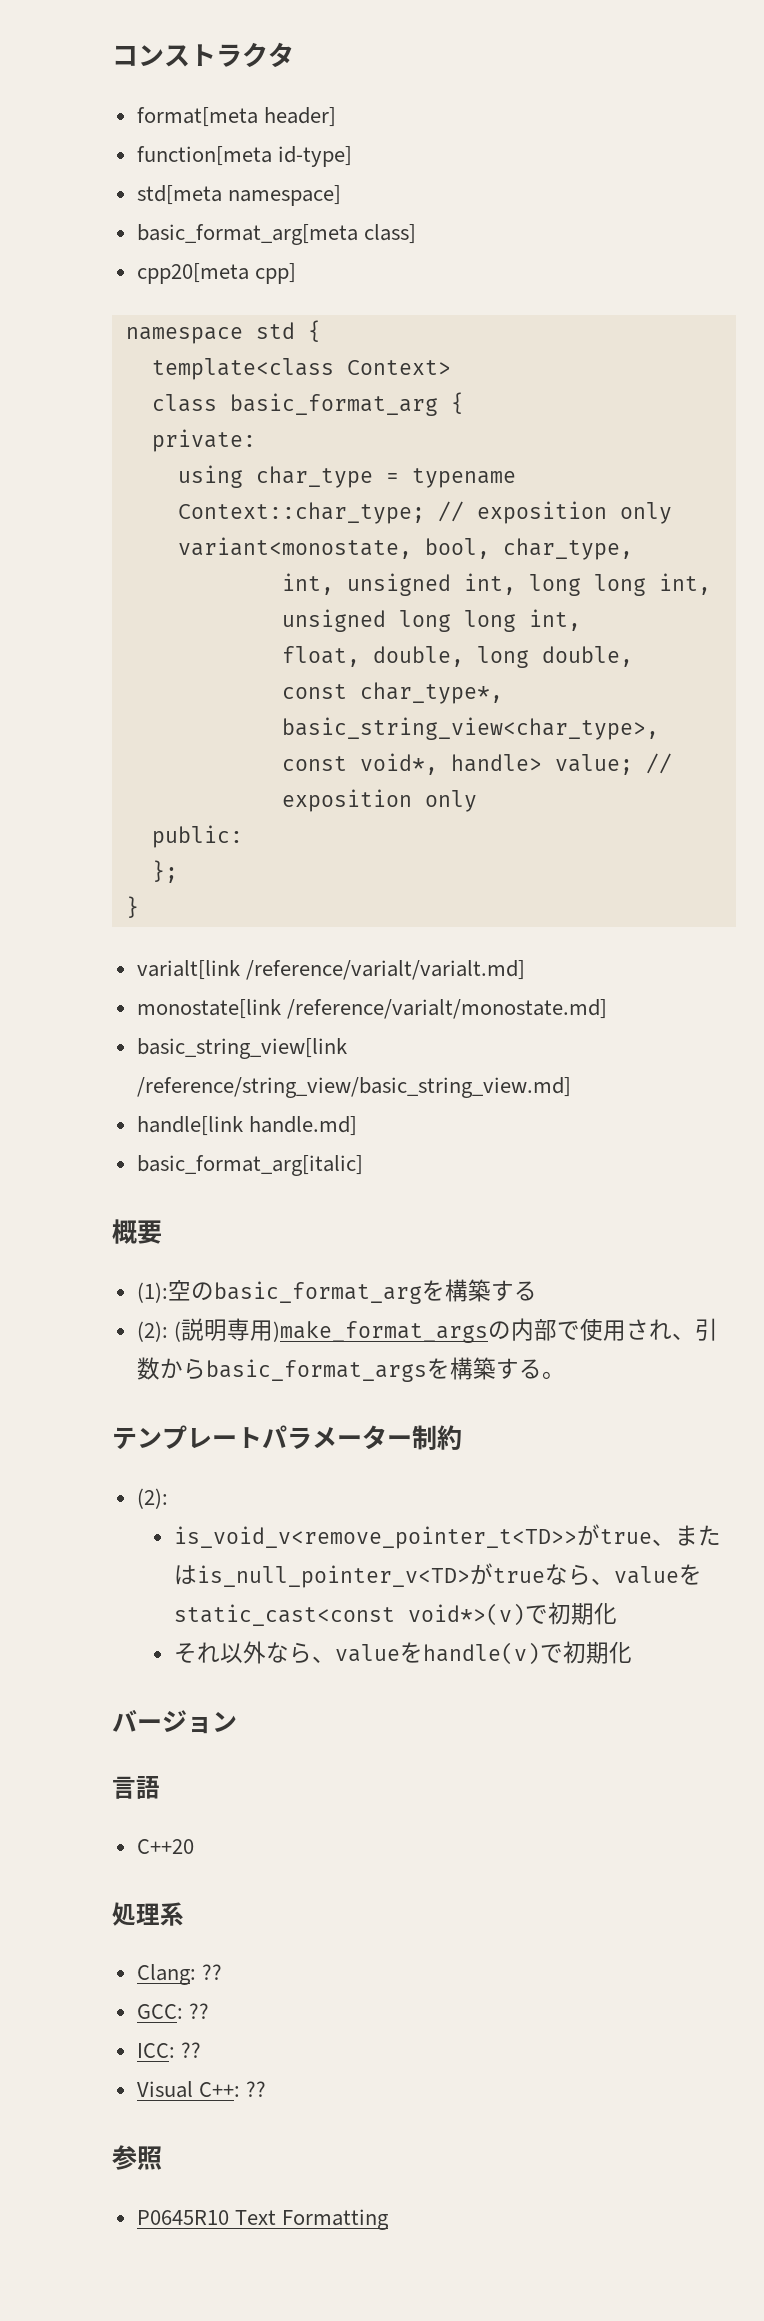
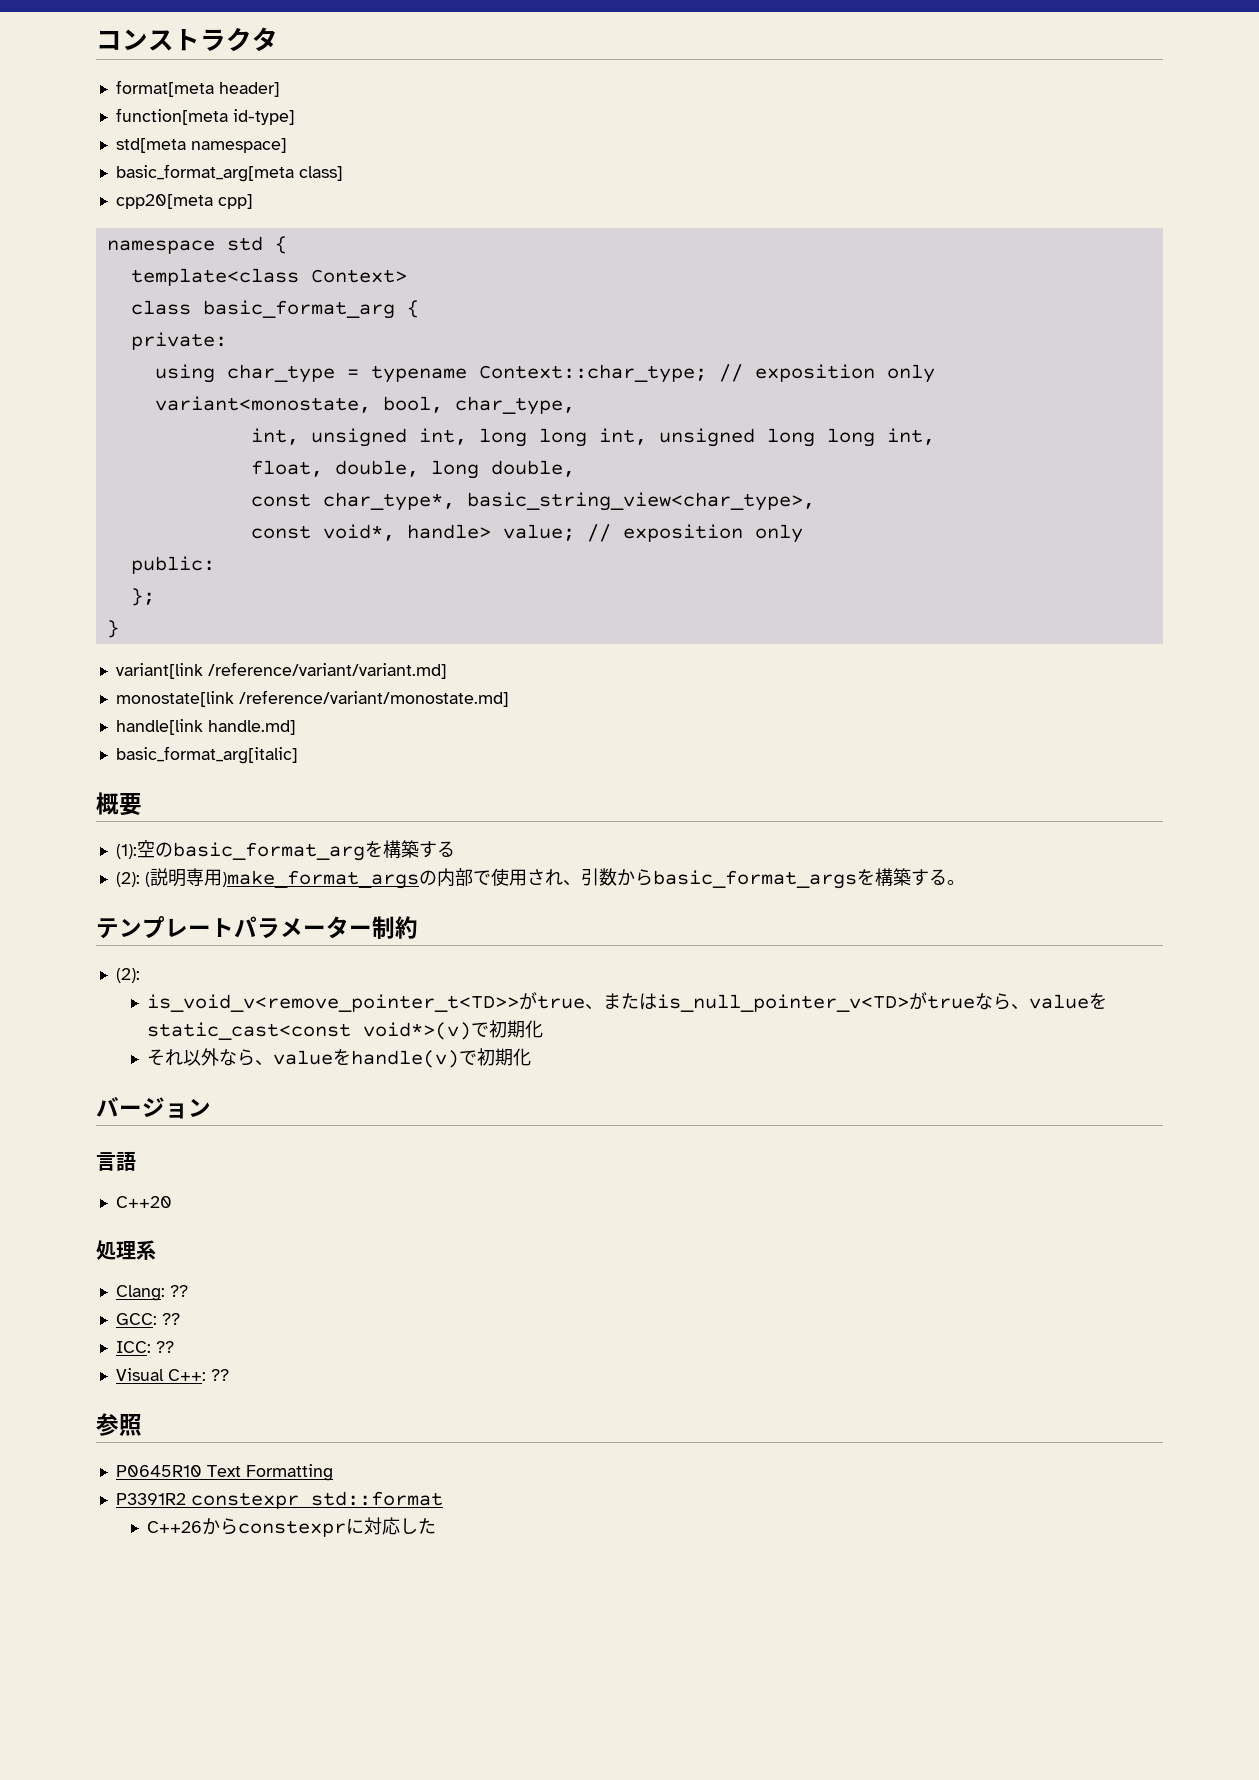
- varialt[link /reference/varialt/varialt.md]
+ variant[link /reference/variant/variant.md]
- monostate[link /reference/varialt/monostate.md]
- basic_string_view[link /reference/string_view/basic_string_view.md]
+ monostate[link /reference/variant/monostate.md]
+ P3391R2 constexpr std::format
+ C++26からconstexprに対応した

